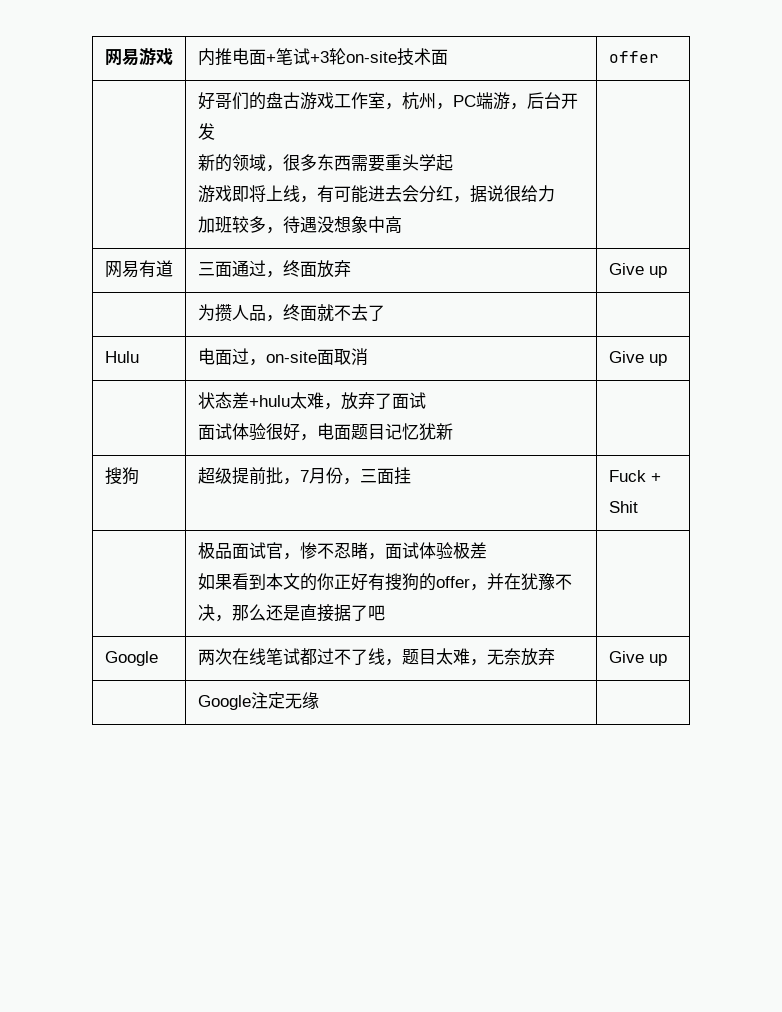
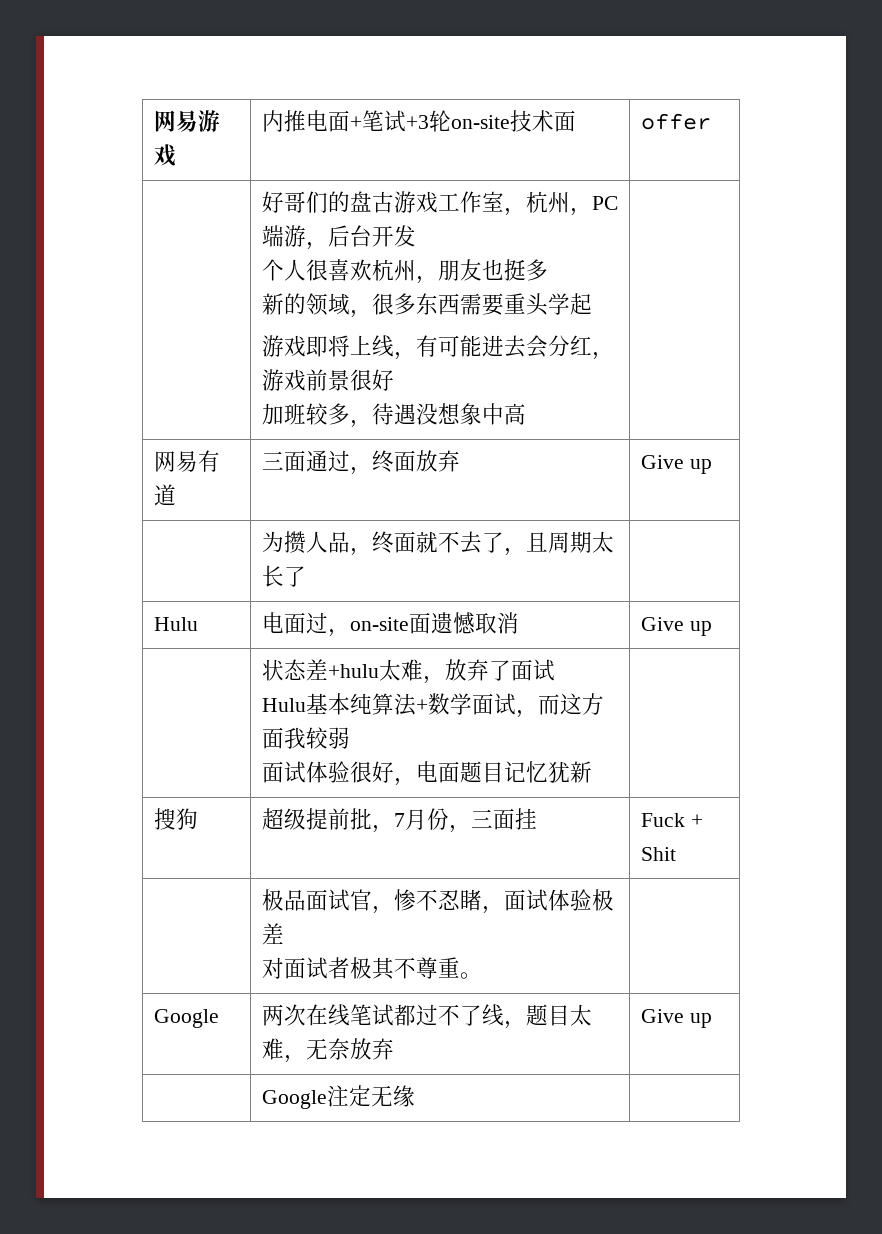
+ 个人很喜欢杭州，朋友也挺多
- 游戏即将上线，有可能进去会分红，据说很给力
+ 游戏即将上线，有可能进去会分红，游戏前景很好
- | 为攒人品，终面就不去了 |
+ | 为攒人品，终面就不去了，且周期太长了 |
- Hulu | 电面过，on-site面取消 | Give up
+ Hulu | 电面过，on-site面遗憾取消 | Give up
  | 状态差+hulu太难，放弃了面试
+ Hulu基本纯算法+数学面试，而这方面我较弱
  | 极品面试官，惨不忍睹，面试体验极差
- 如果看到本文的你正好有搜狗的offer，并在犹豫不决，那么还是直接据了吧 |
+ 对面试者极其不尊重。 |

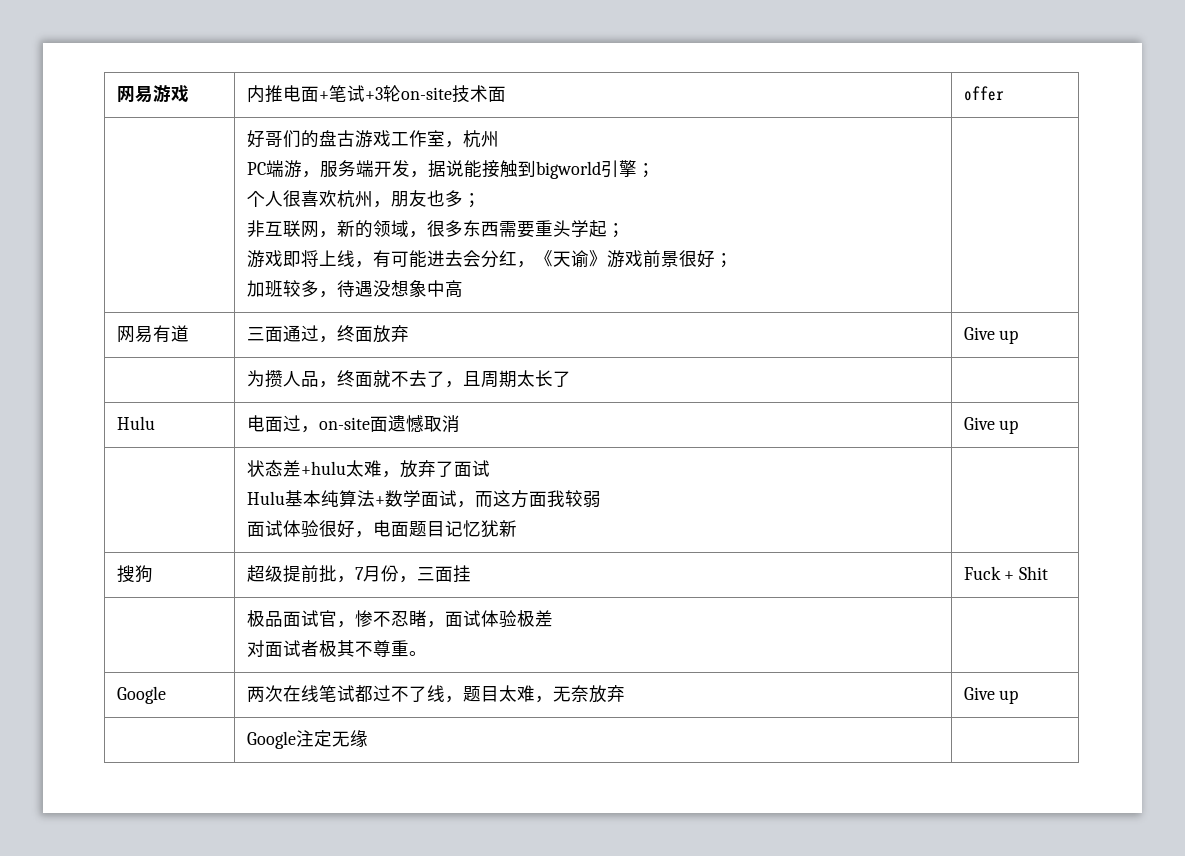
- 好哥们的盘古游戏工作室，杭州，PC端游，后台开发
+ 好哥们的盘古游戏工作室，杭州
+ PC端游，服务端开发，据说能接触到bigworld引擎；
- 个人很喜欢杭州，朋友也挺多
- 新的领域，很多东西需要重头学起
+ 个人很喜欢杭州，朋友也多；
+ 非互联网，新的领域，很多东西需要重头学起；
- 游戏即将上线，有可能进去会分红，游戏前景很好
+ 游戏即将上线，有可能进去会分红，《天谕》游戏前景很好；

